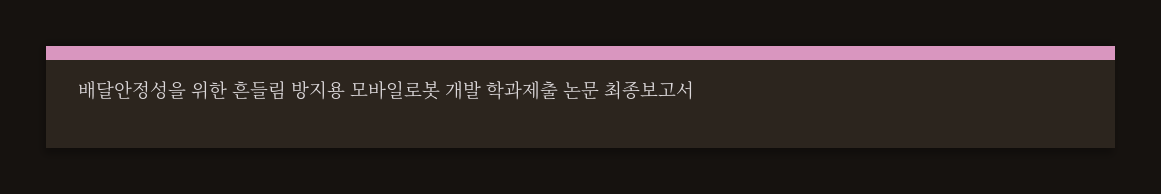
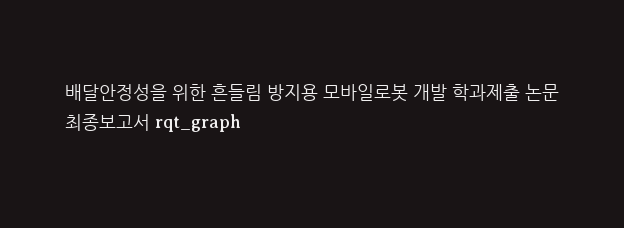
- 배달안정성을 위한 흔들림 방지용 모바일로봇 개발 학과제출 논문 최종보고서
+ 배달안정성을 위한 흔들림 방지용 모바일로봇 개발 학과제출 논문 최종보고서 rqt_graph

